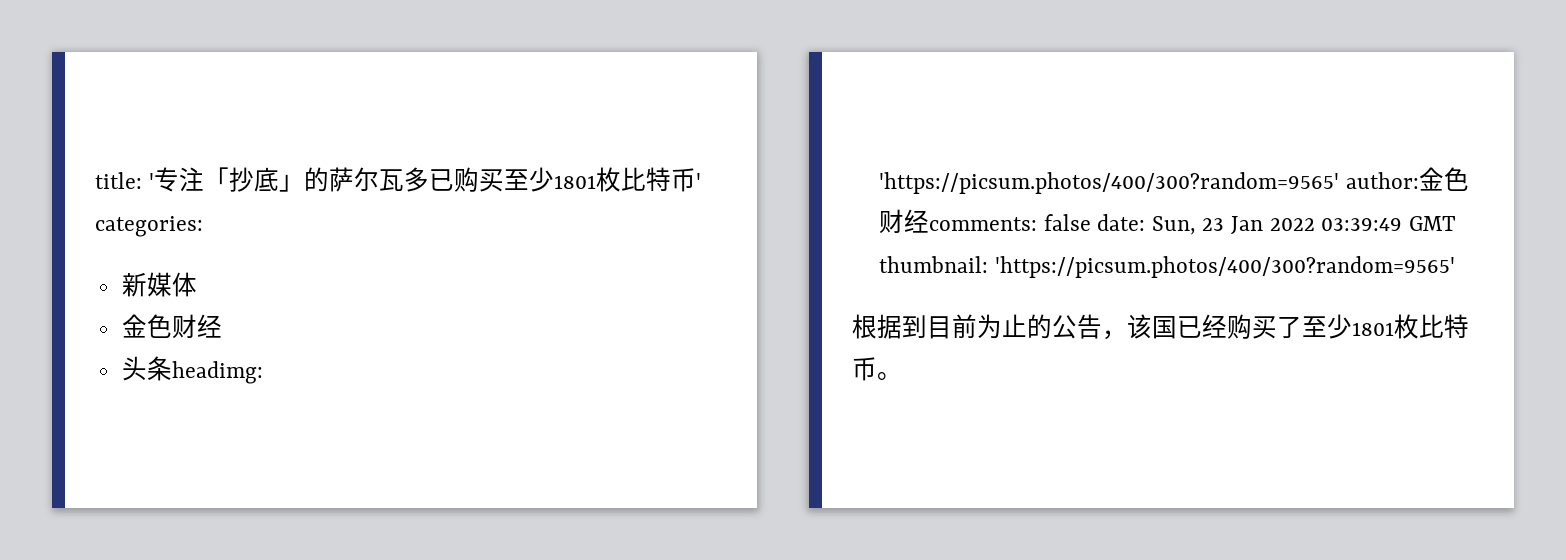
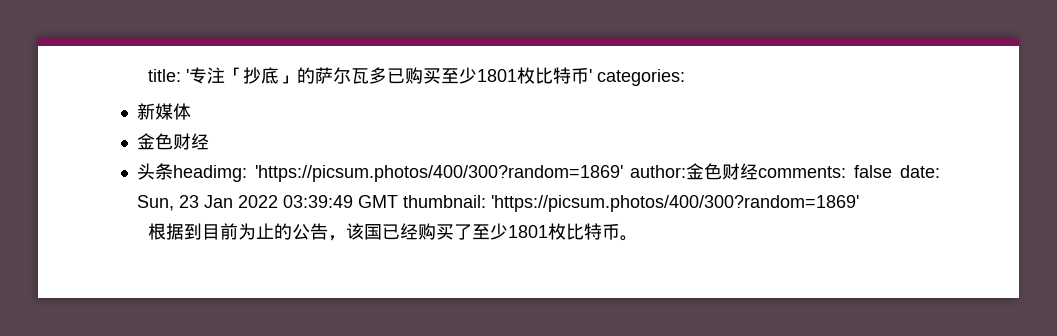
- 头条headimg: 'https://picsum.photos/400/300?random=9565' author:金色财经comments: false date: Sun, 23 Jan 2022 03:39:49 GMT thumbnail: 'https://picsum.photos/400/300?random=9565'
+ 头条headimg: 'https://picsum.photos/400/300?random=1869' author:金色财经comments: false date: Sun, 23 Jan 2022 03:39:49 GMT thumbnail: 'https://picsum.photos/400/300?random=1869'

